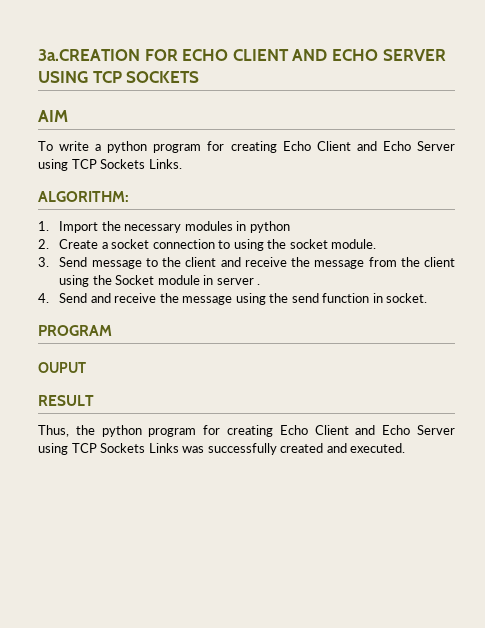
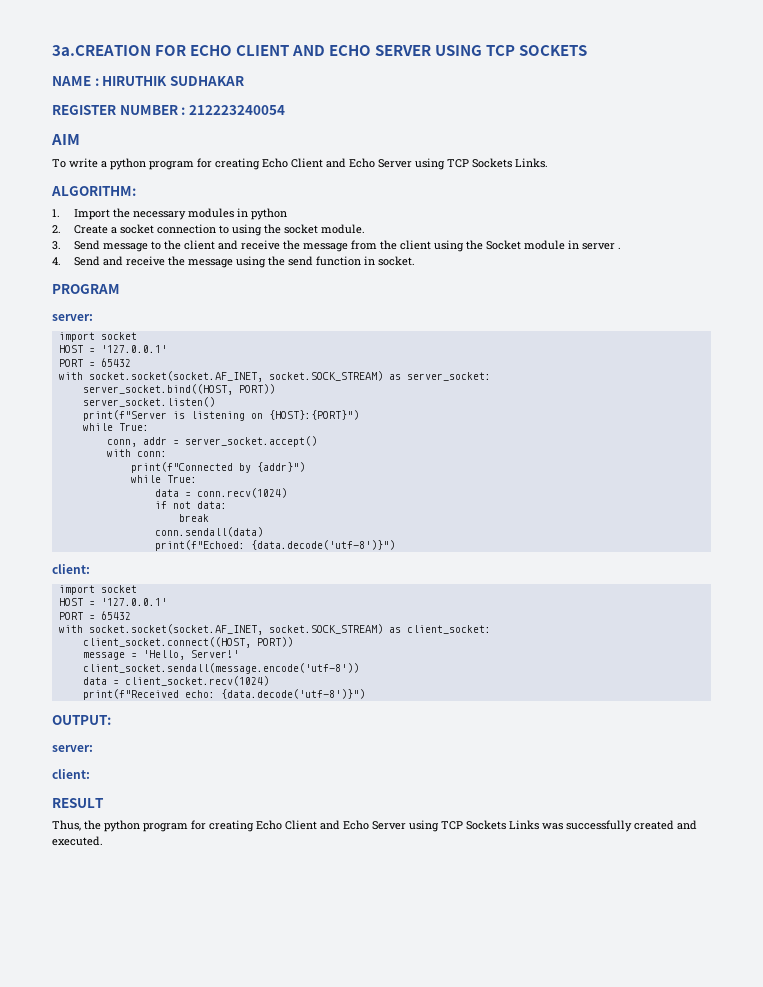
+ NAME : HIRUTHIK SUDHAKAR
+ REGISTER NUMBER : 212223240054
  PROGRAM
- OUPUT
+ server:
+ import socket
+ HOST = '127.0.0.1'
+ PORT = 65432
+ with socket.socket(socket.AF_INET, socket.SOCK_STREAM) as server_socket:
+ server_socket.bind((HOST, PORT))
+ server_socket.listen()
+ print(f"Server is listening on {HOST}:{PORT}")
+ while True:
+ conn, addr = server_socket.accept()
+ with conn:
+ print(f"Connected by {addr}")
+ while True:
+ data = conn.recv(1024)
+ if not data:
+ break
+ conn.sendall(data)
+ print(f"Echoed: {data.decode('utf-8')}")
+ client:
+ import socket
+ HOST = '127.0.0.1'
+ PORT = 65432
+ with socket.socket(socket.AF_INET, socket.SOCK_STREAM) as client_socket:
+ client_socket.connect((HOST, PORT))
+ message = 'Hello, Server!'
+ client_socket.sendall(message.encode('utf-8'))
+ data = client_socket.recv(1024)
+ print(f"Received echo: {data.decode('utf-8')}")
+ OUTPUT:
+ server:
+ client:

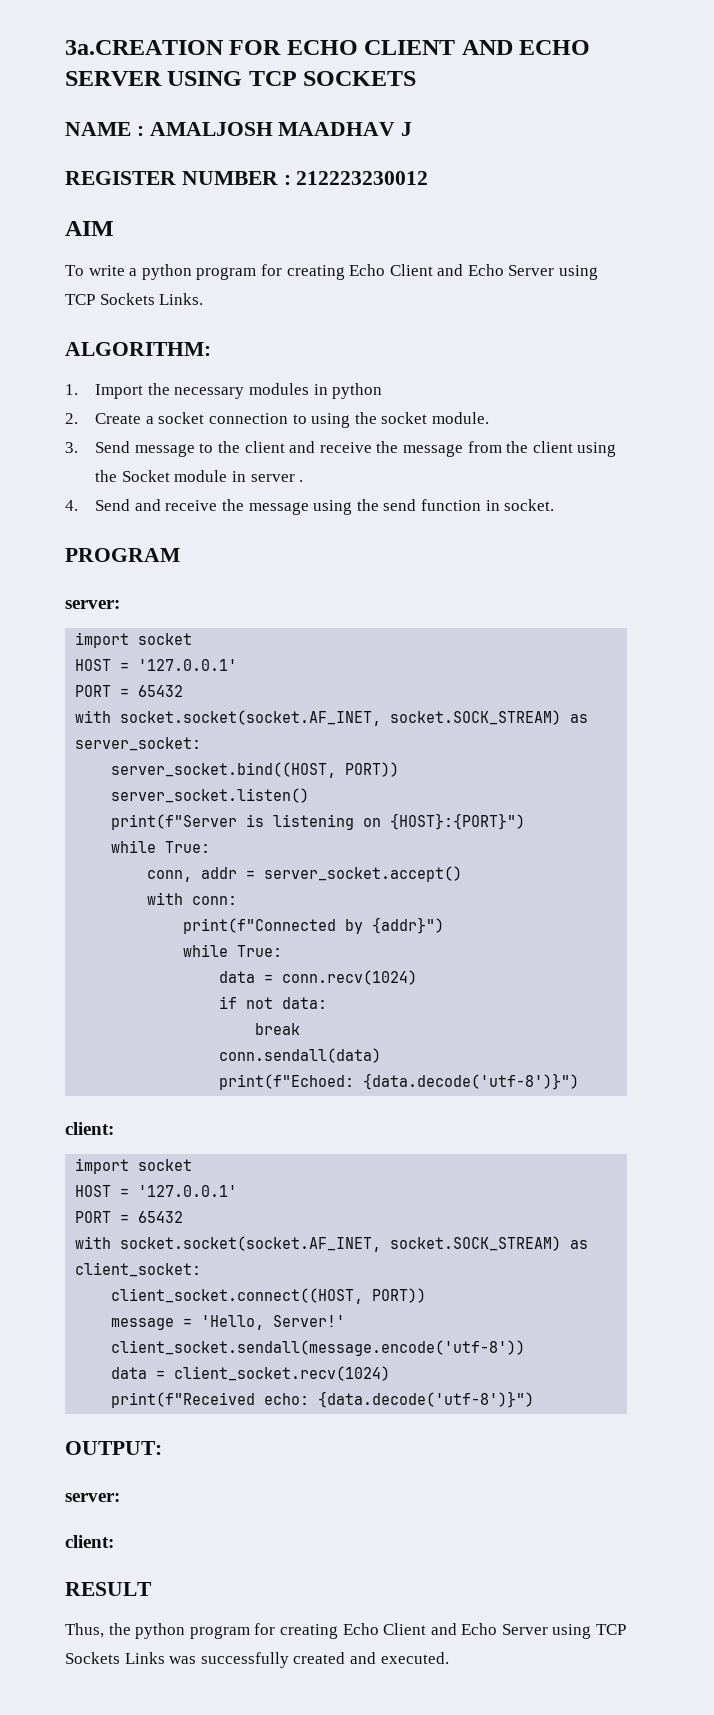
- NAME : HIRUTHIK SUDHAKAR
+ NAME : AMALJOSH MAADHAV J
- REGISTER NUMBER : 212223240054
+ REGISTER NUMBER : 212223230012

